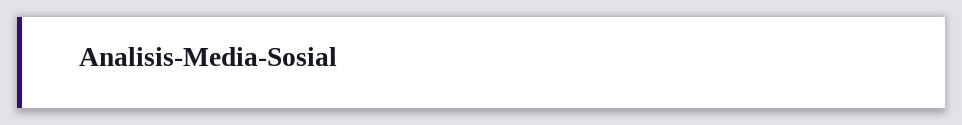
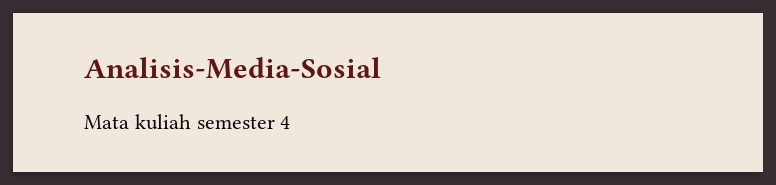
+ Mata kuliah semester 4

